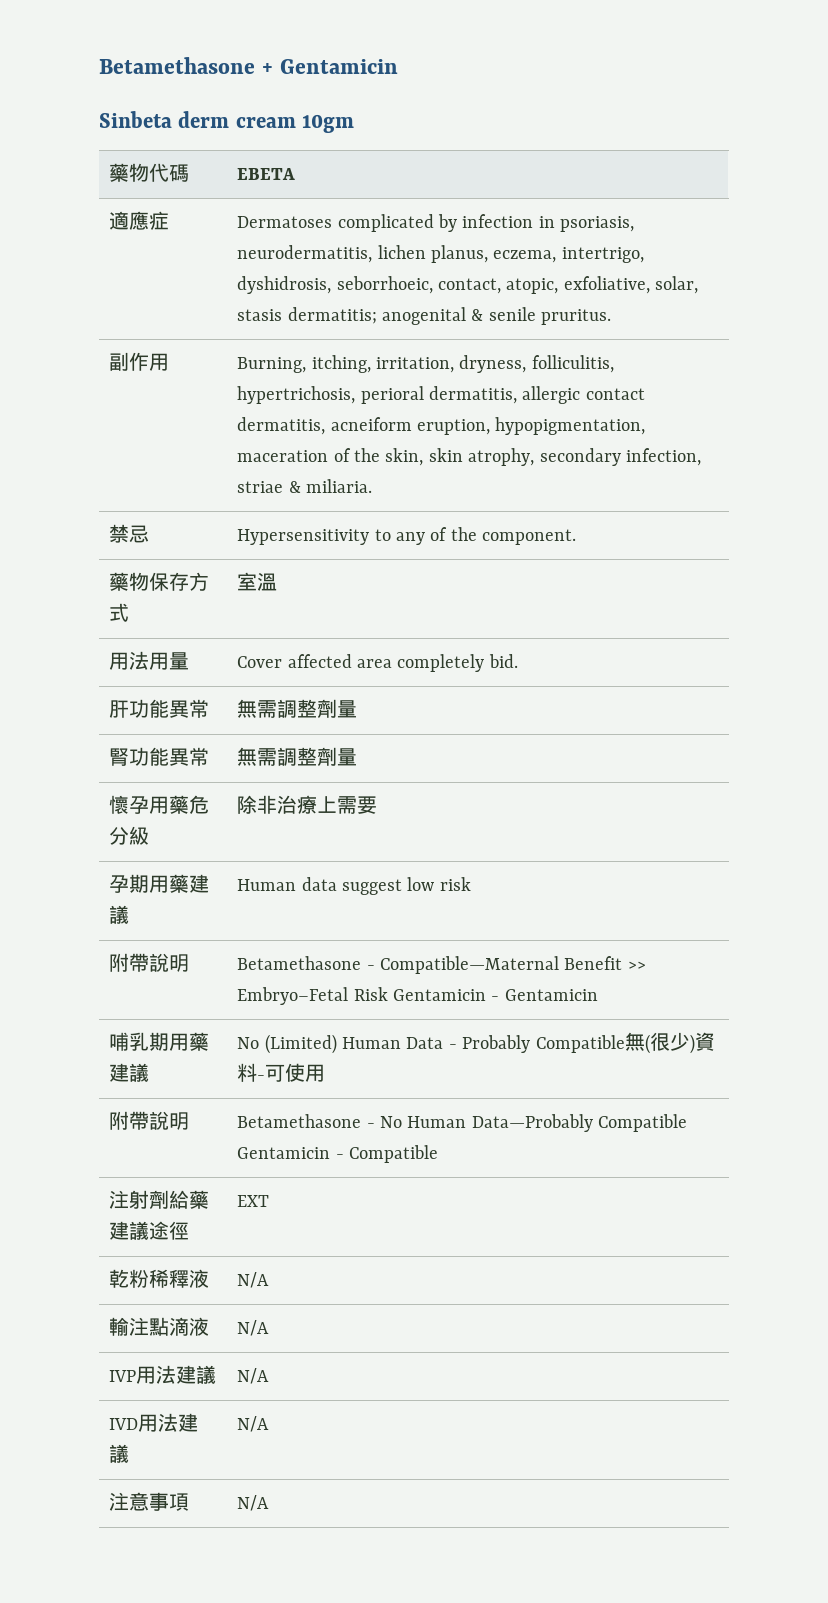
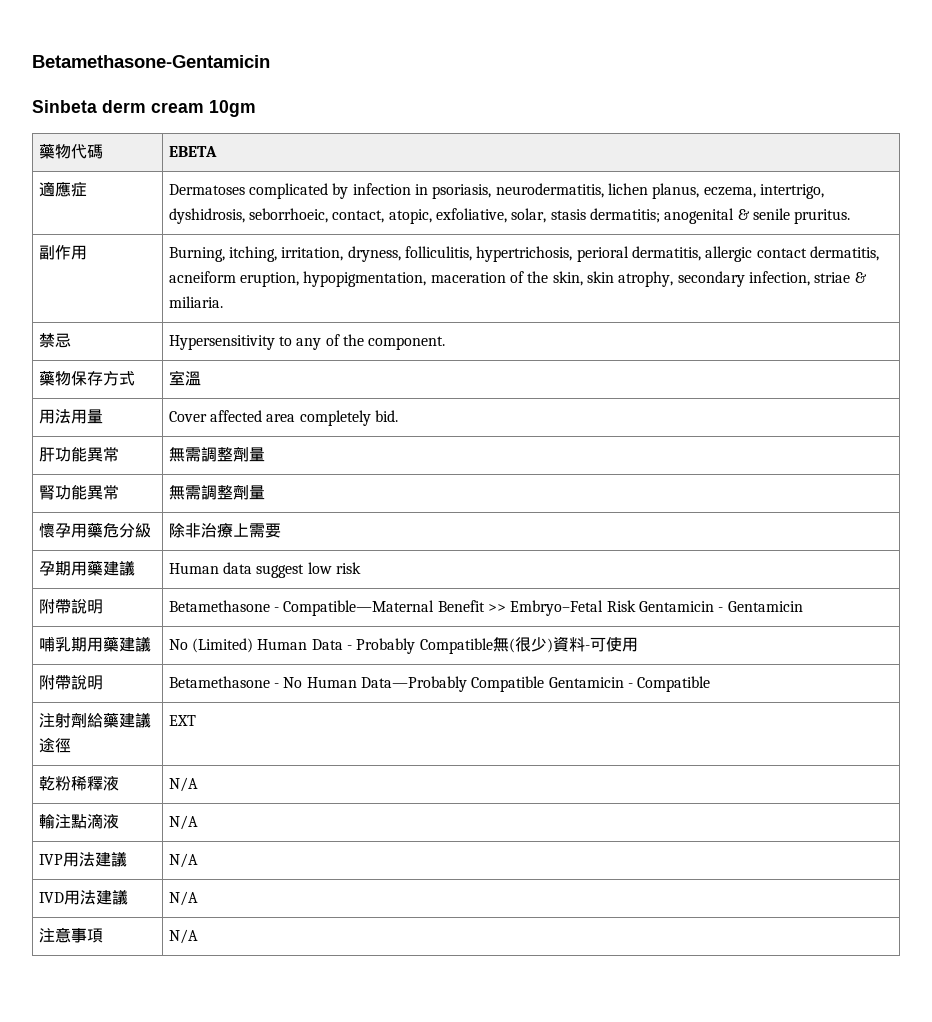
- Betamethasone + Gentamicin
+ Betamethasone-Gentamicin

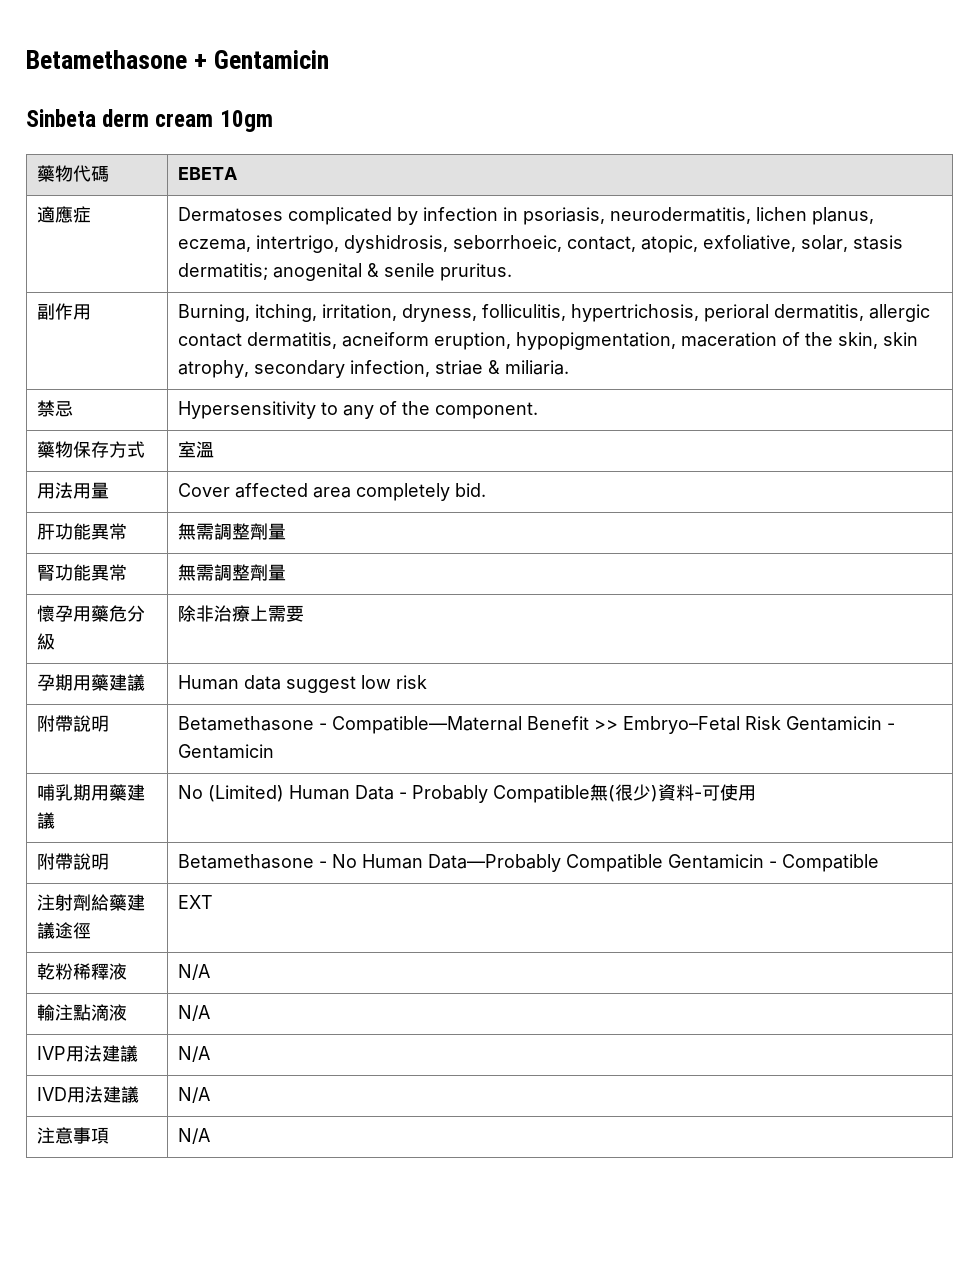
- Betamethasone-Gentamicin
+ Betamethasone + Gentamicin

